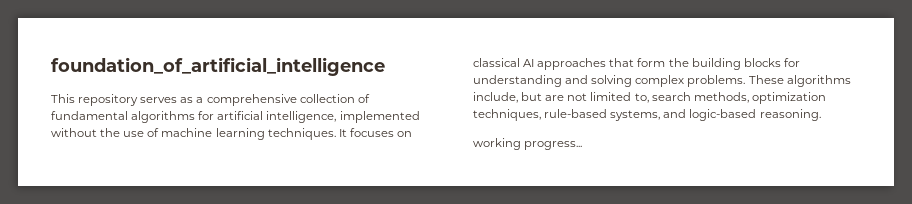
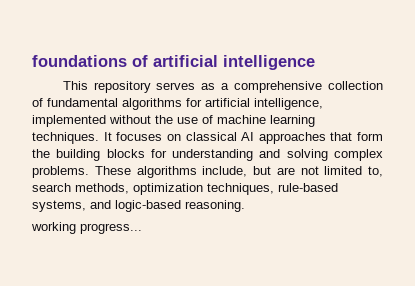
- foundation_of_artificial_intelligence
+ foundations of artificial intelligence

